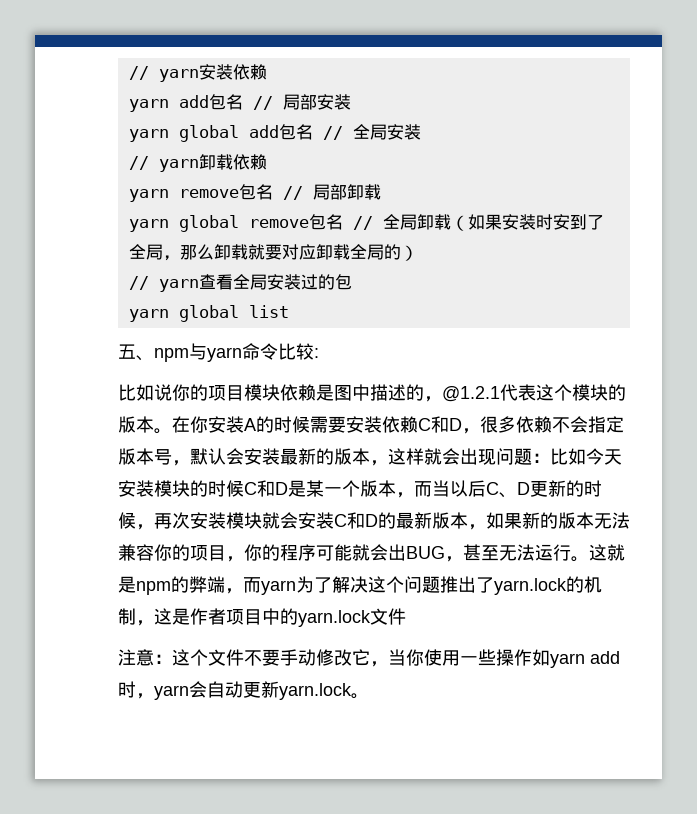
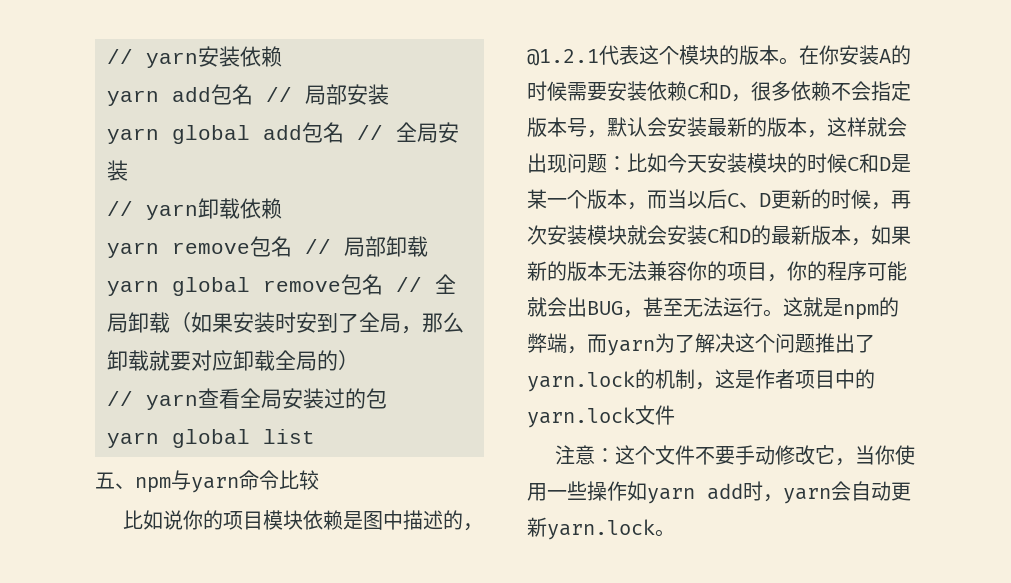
- 五、npm与yarn命令比较:
+ 五、npm与yarn命令比较

